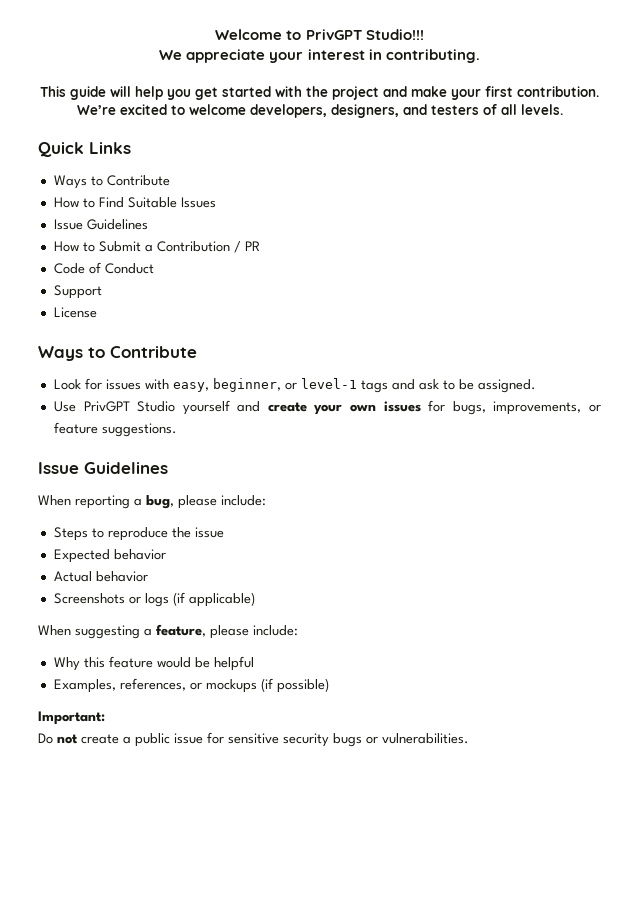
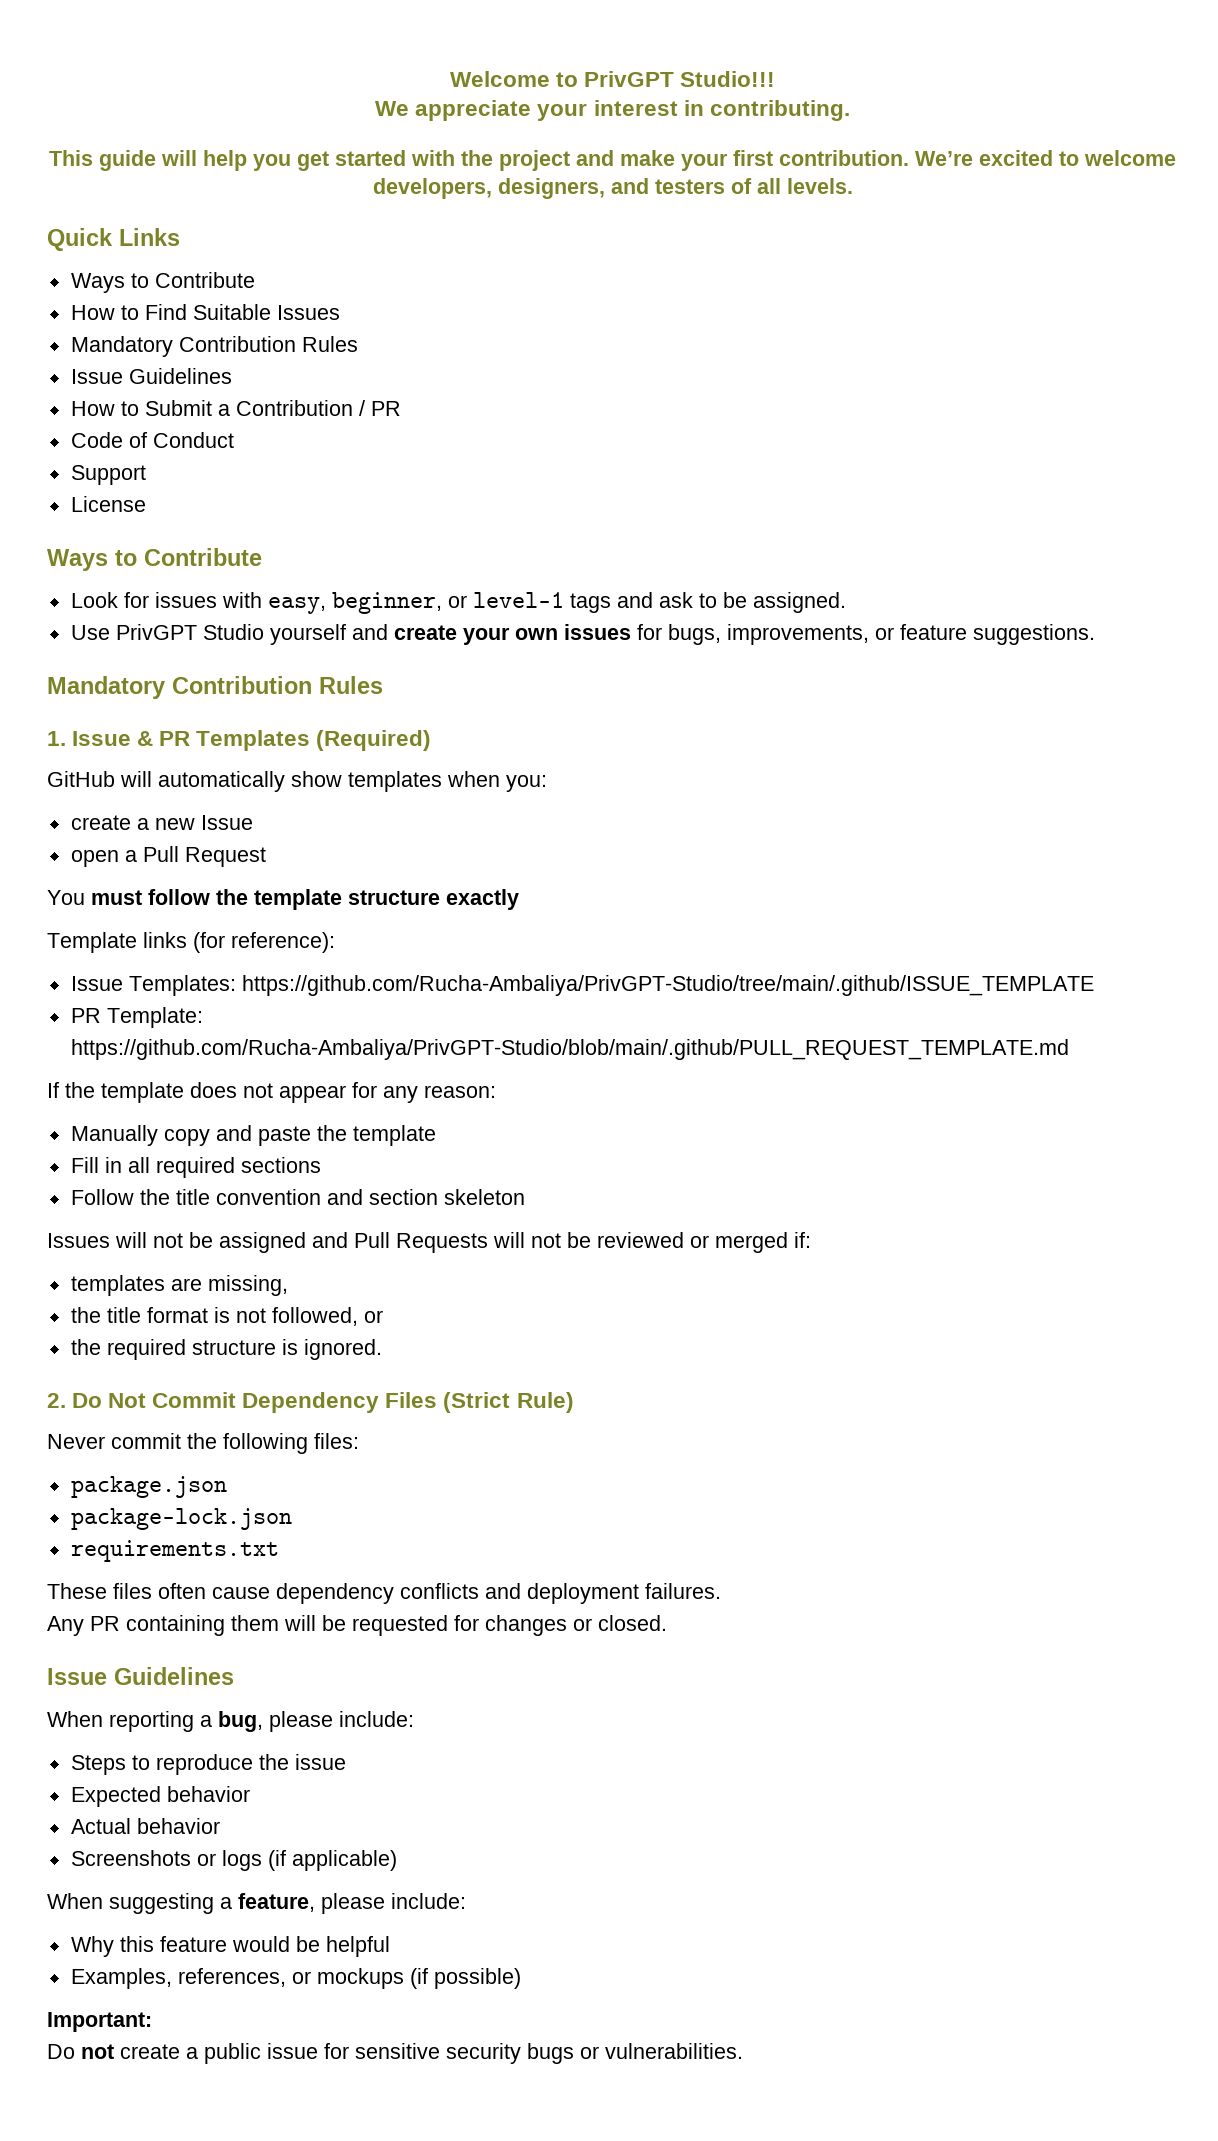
  How to Find Suitable Issues
+ Mandatory Contribution Rules
  Use PrivGPT Studio yourself and create your own issues for bugs, improvements, or feature suggestions.
+ Mandatory Contribution Rules
+ 1. Issue & PR Templates (Required)
+ GitHub will automatically show templates when you:
+ create a new Issue
+ open a Pull Request
+ You must follow the template structure exactly
+ Template links (for reference):
+ Issue Templates: https://github.com/Rucha-Ambaliya/PrivGPT-Studio/tree/main/.github/ISSUE_TEMPLATE
+ PR Template: https://github.com/Rucha-Ambaliya/PrivGPT-Studio/blob/main/.github/PULL_REQUEST_TEMPLATE.md
+ If the template does not appear for any reason:
+ Manually copy and paste the template
+ Fill in all required sections
+ Follow the title convention and section skeleton
+ Issues will not be assigned and Pull Requests will not be reviewed or merged if:
+ templates are missing,
+ the title format is not followed, or
+ the required structure is ignored.
+ 2. Do Not Commit Dependency Files (Strict Rule)
+ Never commit the following files:
+ package.json
+ package-lock.json
+ requirements.txt
+ These files often cause dependency conflicts and deployment failures.
+ Any PR containing them will be requested for changes or closed.

